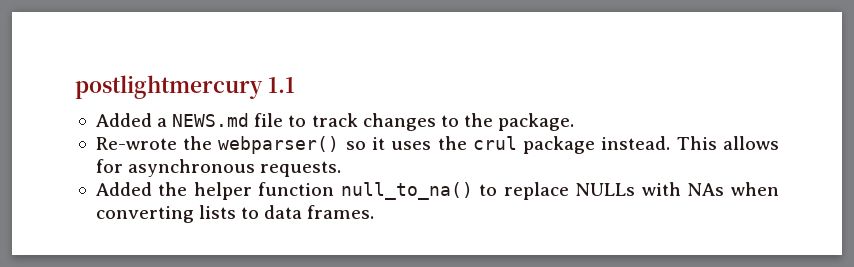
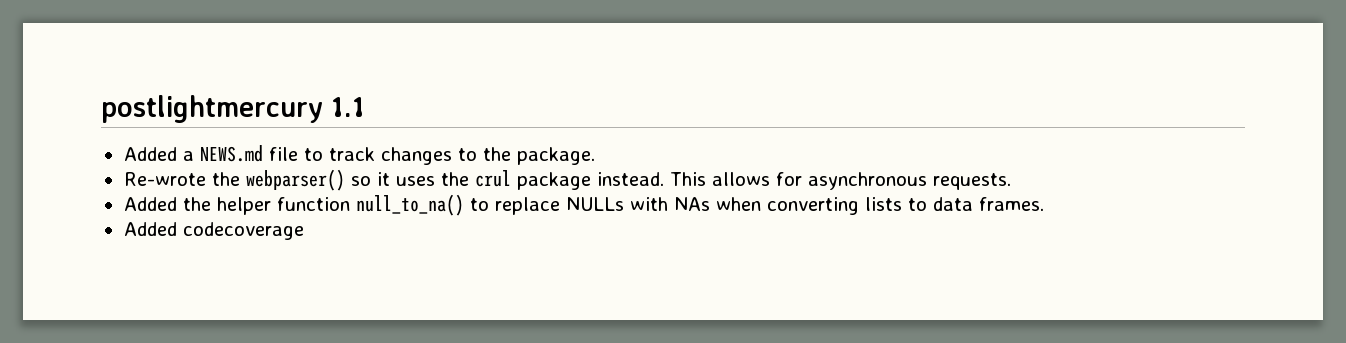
+ Added codecoverage

